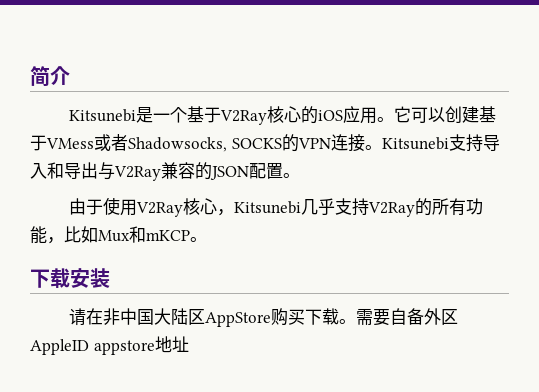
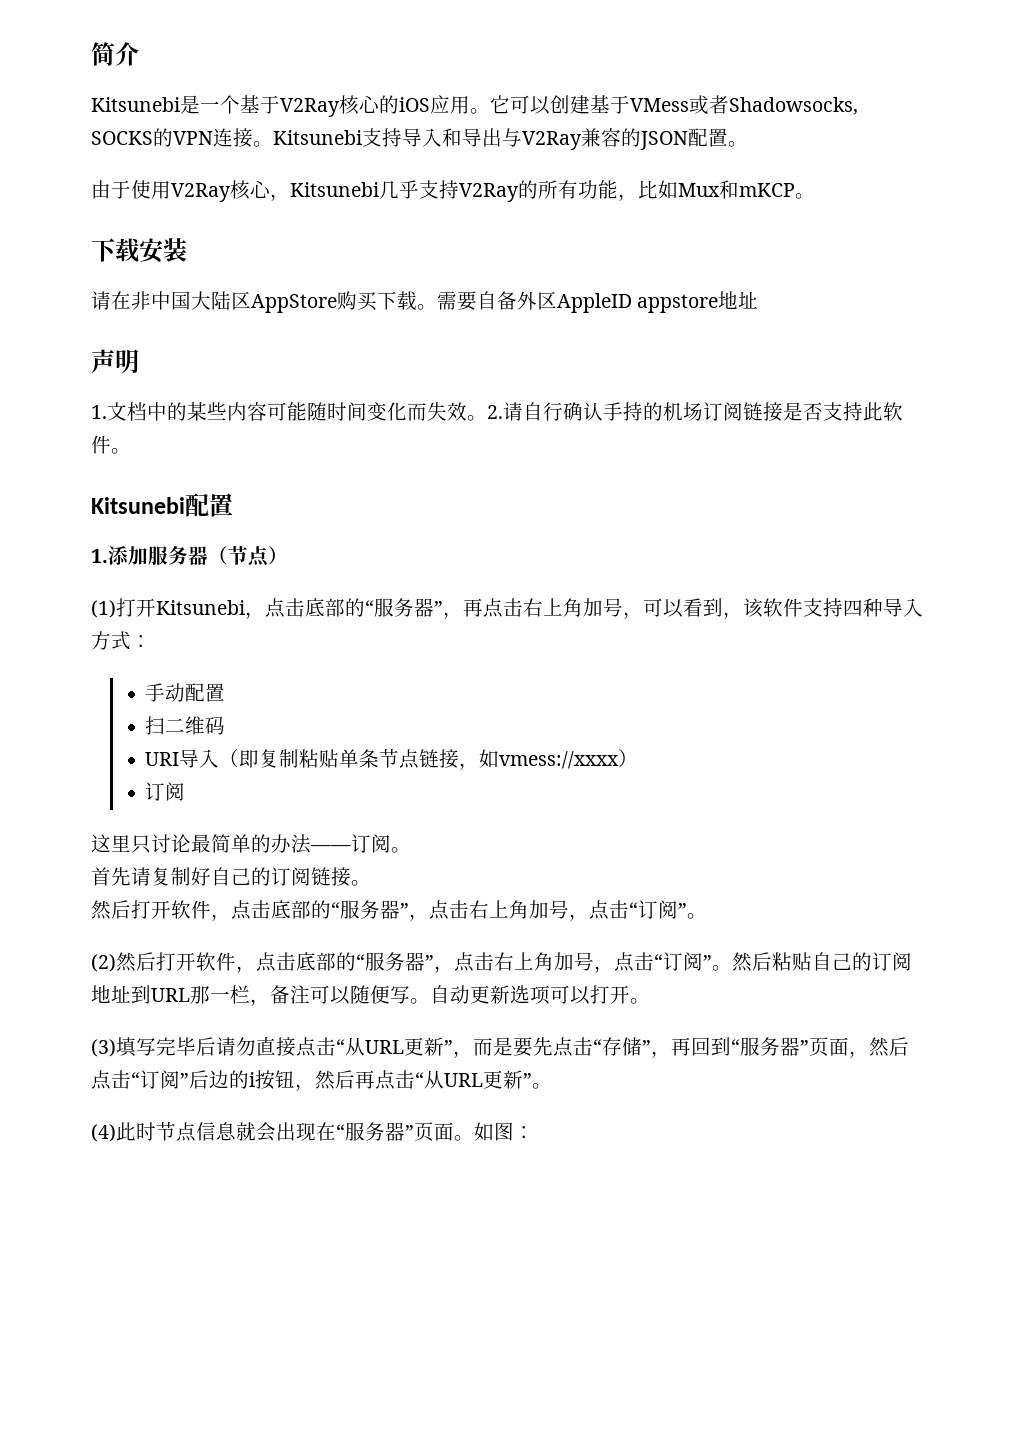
+ 声明
+ 1.文档中的某些内容可能随时间变化而失效。2.请自行确认手持的机场订阅链接是否支持此软件。
+ Kitsunebi配置
+ 1.添加服务器（节点）
+ (1)打开Kitsunebi，点击底部的“服务器”，再点击右上角加号，可以看到，该软件支持四种导入方式：
+ 手动配置
+ 扫二维码
+ URI导入（即复制粘贴单条节点链接，如vmess://xxxx）
+ 订阅
+ 这里只讨论最简单的办法——订阅。
+ 首先请复制好自己的订阅链接。
+ 然后打开软件，点击底部的“服务器”，点击右上角加号，点击“订阅”。
+ (2)然后打开软件，点击底部的“服务器”，点击右上角加号，点击“订阅”。然后粘贴自己的订阅地址到URL那一栏，备注可以随便写。自动更新选项可以打开。
+ (3)填写完毕后请勿直接点击“从URL更新”，而是要先点击“存储”，再回到“服务器”页面，然后点击“订阅”后边的i按钮，然后再点击“从URL更新”。
+ (4)此时节点信息就会出现在“服务器”页面。如图：

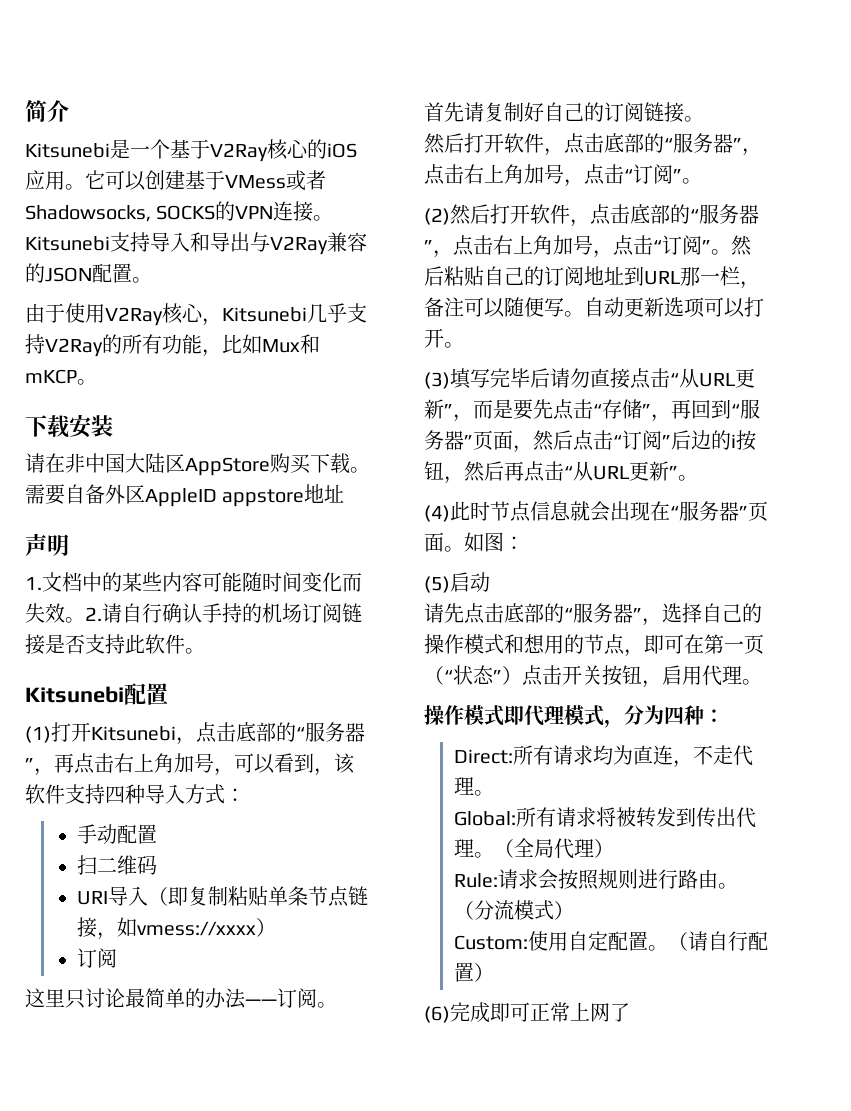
- 1.添加服务器（节点）
+ (5)启动
+ 请先点击底部的“服务器”，选择自己的操作模式和想用的节点，即可在第一页（“状态”）点击开关按钮，启用代理。
+ 操作模式即代理模式，分为四种：
+ Direct:所有请求均为直连，不走代理。
+ Global:所有请求将被转发到传出代理。（全局代理）
+ Rule:请求会按照规则进行路由。（分流模式）
+ Custom:使用自定配置。（请自行配置）
+ (6)完成即可正常上网了

